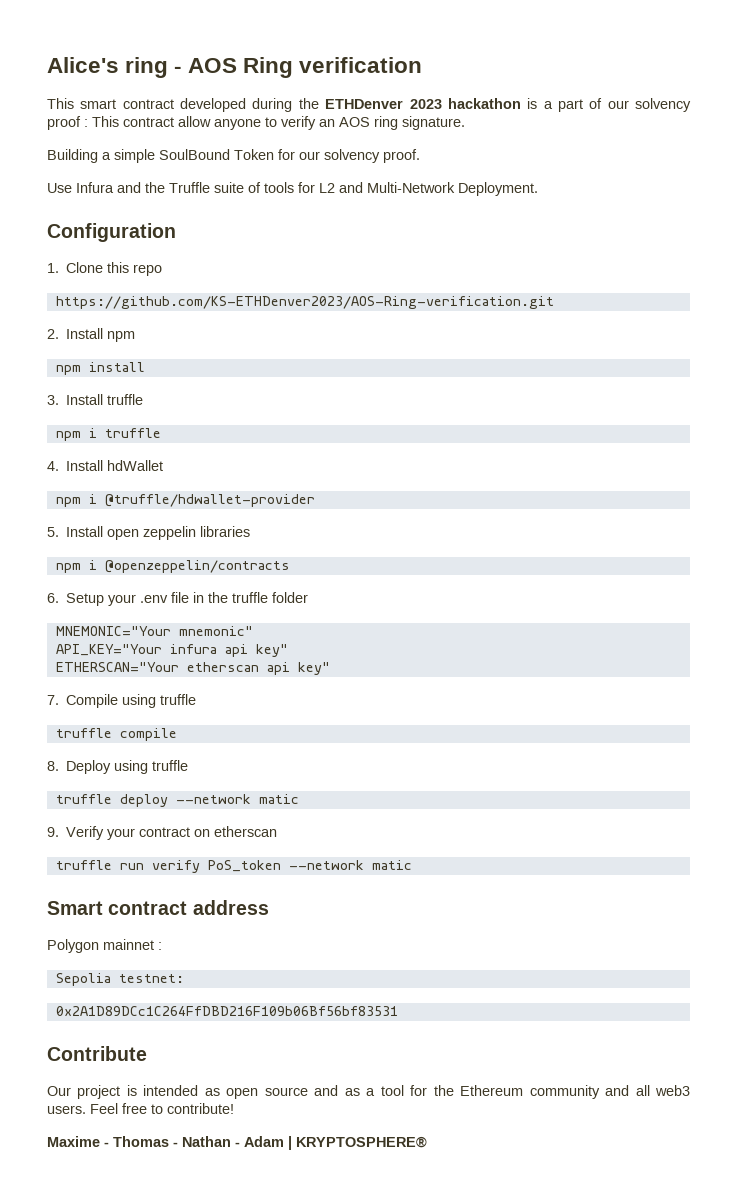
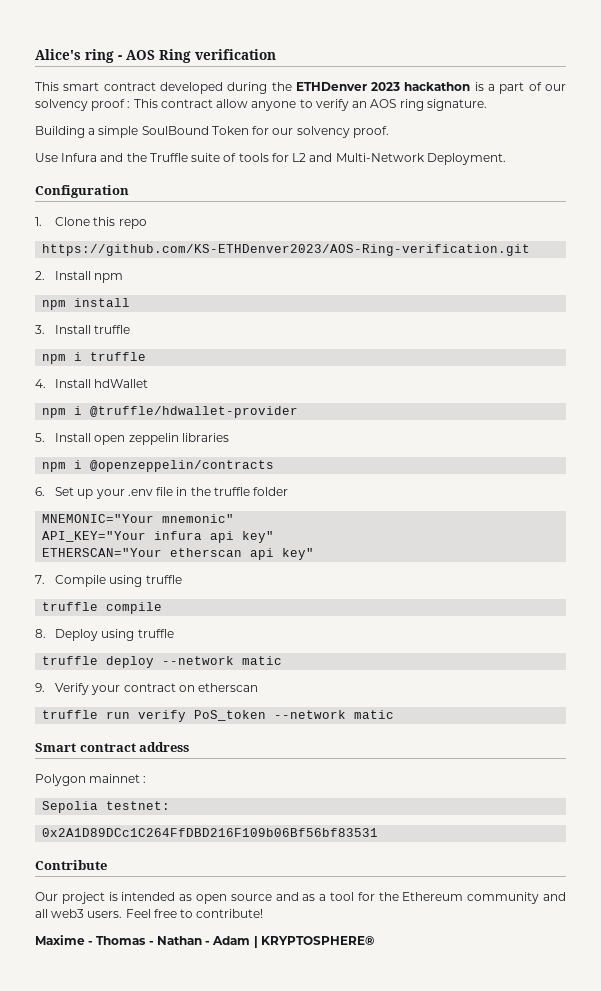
- 6. Setup your .env file in the truffle folder
+ 6. Set up your .env file in the truffle folder

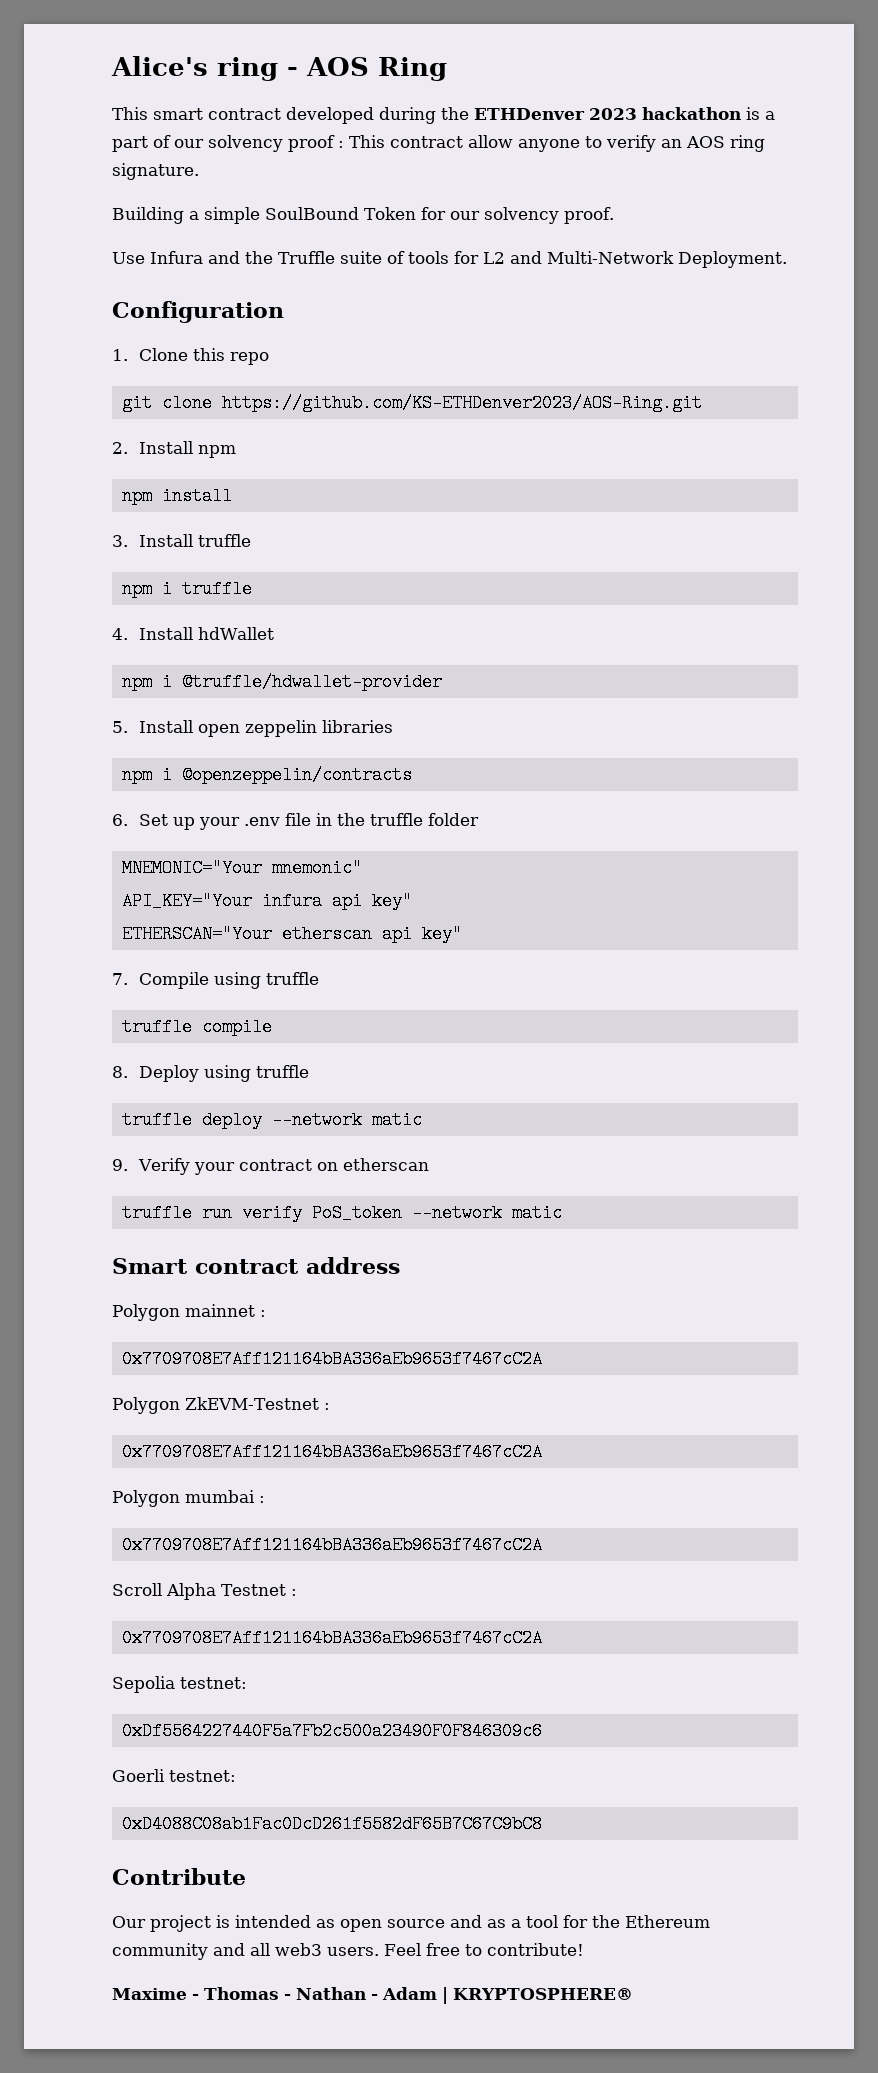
- Alice's ring - AOS Ring verification
+ Alice's ring - AOS Ring
- https://github.com/KS-ETHDenver2023/AOS-Ring-verification.git
+ git clone https://github.com/KS-ETHDenver2023/AOS-Ring.git
  Polygon mainnet :
+ 0x7709708E7Aff121164bBA336aEb9653f7467cC2A
+ Polygon ZkEVM-Testnet :
+ 0x7709708E7Aff121164bBA336aEb9653f7467cC2A
+ Polygon mumbai :
+ 0x7709708E7Aff121164bBA336aEb9653f7467cC2A
+ Scroll Alpha Testnet :
+ 0x7709708E7Aff121164bBA336aEb9653f7467cC2A
  Sepolia testnet:
- 0x2A1D89DCc1C264FfDBD216F109b06Bf56bf83531
+ 0xDf5564227440F5a7Fb2c500a23490F0F846309c6
+ Goerli testnet:
+ 0xD4088C08ab1Fac0DcD261f5582dF65B7C67C9bC8

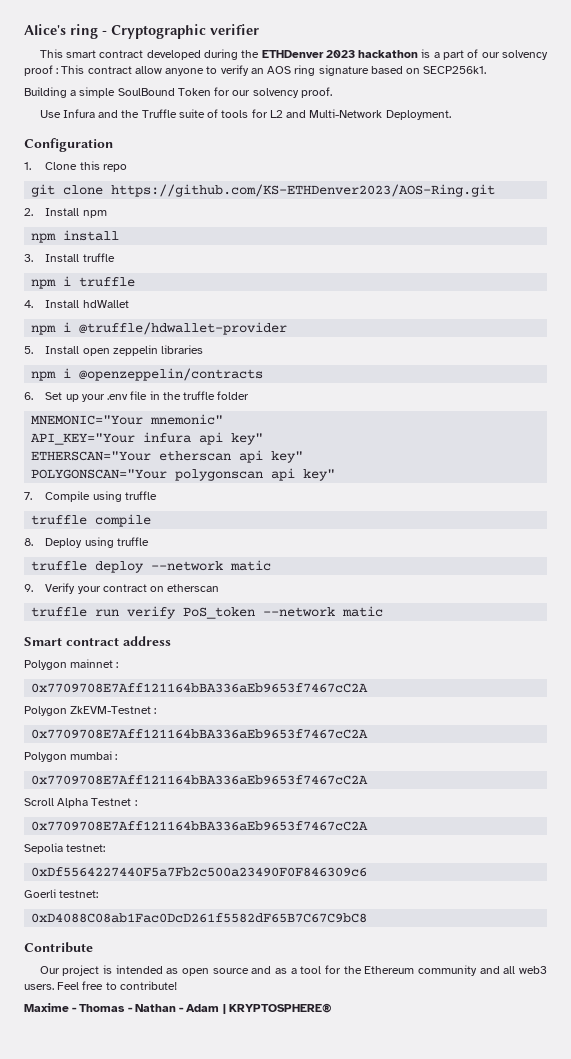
- Alice's ring - AOS Ring
+ Alice's ring - Cryptographic verifier
- This smart contract developed during the ETHDenver 2023 hackathon is a part of our solvency proof : This contract allow anyone to verify an AOS ring signature.
+ This smart contract developed during the ETHDenver 2023 hackathon is a part of our solvency proof : This contract allow anyone to verify an AOS ring signature based on SECP256k1.
+ POLYGONSCAN="Your polygonscan api key"

